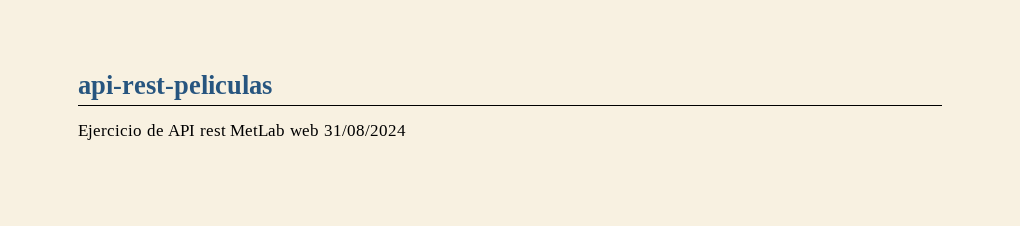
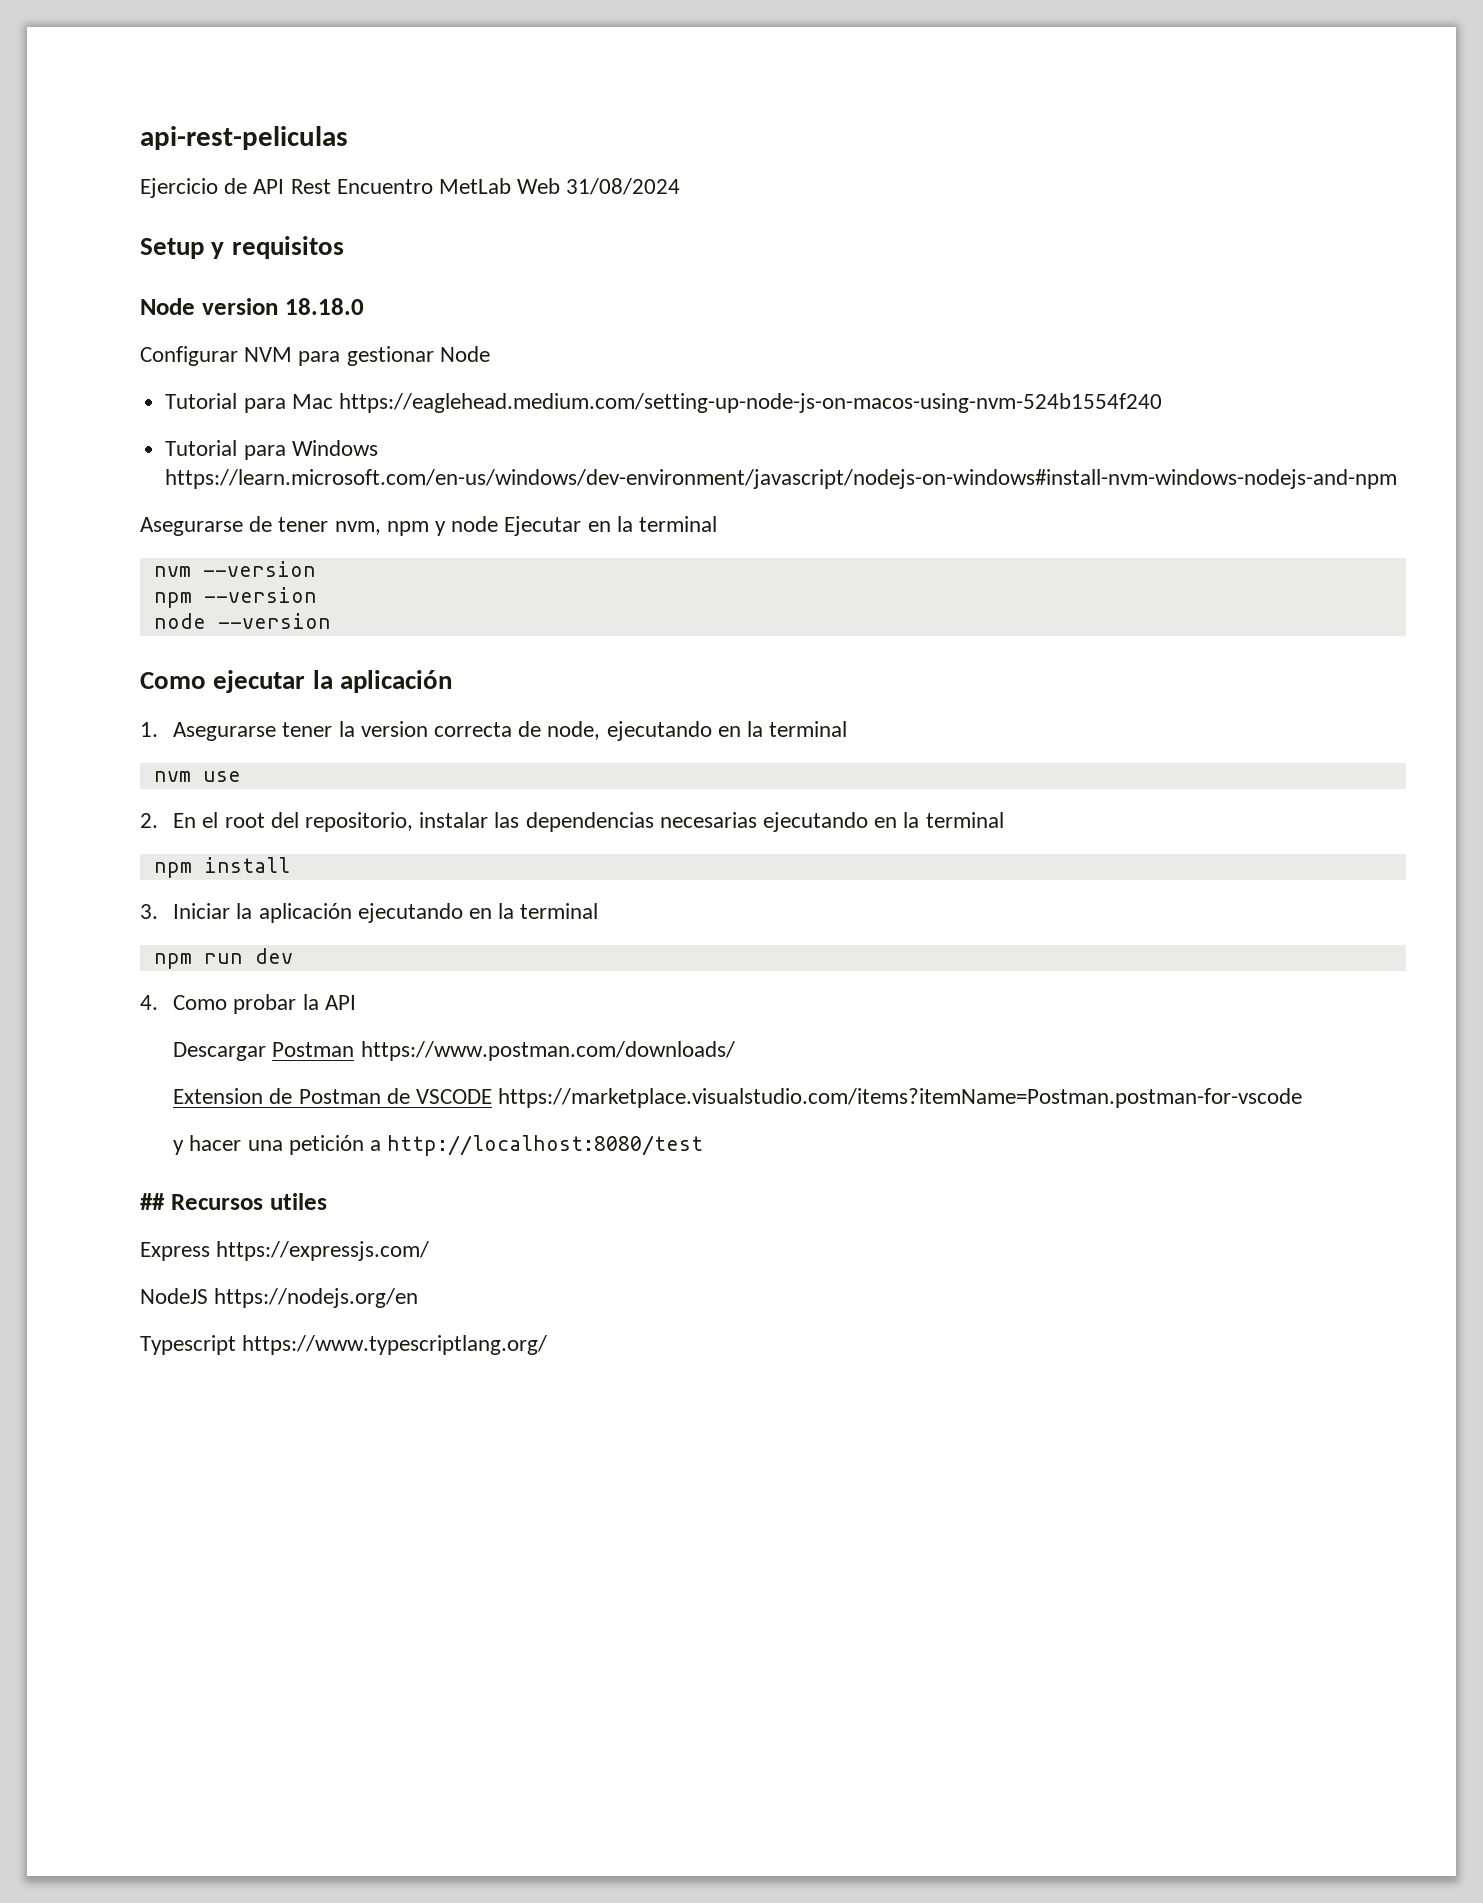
- Ejercicio de API rest MetLab web 31/08/2024
+ Ejercicio de API Rest Encuentro MetLab Web 31/08/2024
+ Setup y requisitos
+ Node version 18.18.0
+ Configurar NVM para gestionar Node
+ Tutorial para Mac https://eaglehead.medium.com/setting-up-node-js-on-macos-using-nvm-524b1554f240
+ Tutorial para Windows https://learn.microsoft.com/en-us/windows/dev-environment/javascript/nodejs-on-windows#install-nvm-windows-nodejs-and-npm
+ Asegurarse de tener nvm, npm y node Ejecutar en la terminal
+ nvm --version
+ npm --version
+ node --version
+ Como ejecutar la aplicación
+ 1. Asegurarse tener la version correcta de node, ejecutando en la terminal
+ nvm use
+ 2. En el root del repositorio, instalar las dependencias necesarias ejecutando en la terminal
+ npm install
+ 3. Iniciar la aplicación ejecutando en la terminal
+ npm run dev
+ 4. Como probar la API
+ Descargar Postman https://www.postman.com/downloads/
+ Extension de Postman de VSCODE https://marketplace.visualstudio.com/items?itemName=Postman.postman-for-vscode
+ y hacer una petición a http://localhost:8080/test
+ ## Recursos utiles
+ Express https://expressjs.com/
+ NodeJS https://nodejs.org/en
+ Typescript https://www.typescriptlang.org/

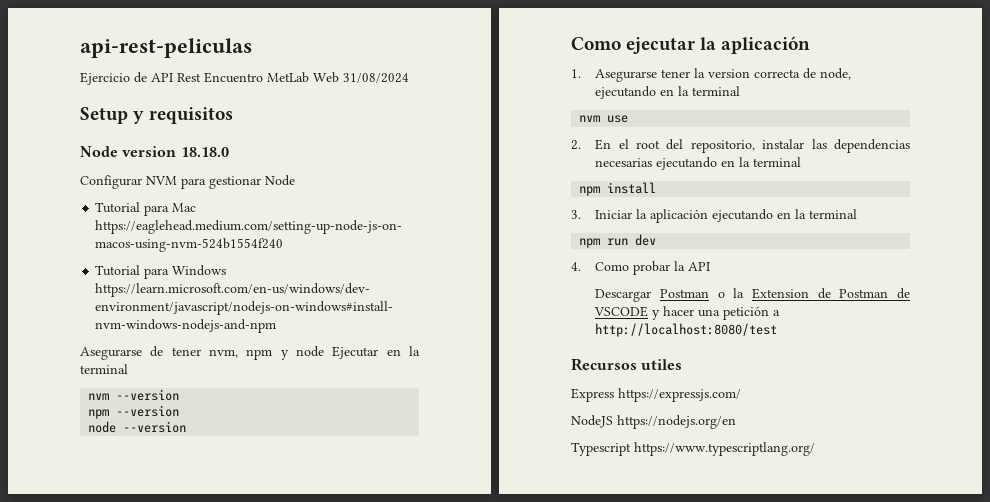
- Descargar Postman https://www.postman.com/downloads/
- Extension de Postman de VSCODE https://marketplace.visualstudio.com/items?itemName=Postman.postman-for-vscode
- y hacer una petición a http://localhost:8080/test
+ Descargar Postman o la Extension de Postman de VSCODE y hacer una petición a http://localhost:8080/test
- ## Recursos utiles
+ Recursos utiles

